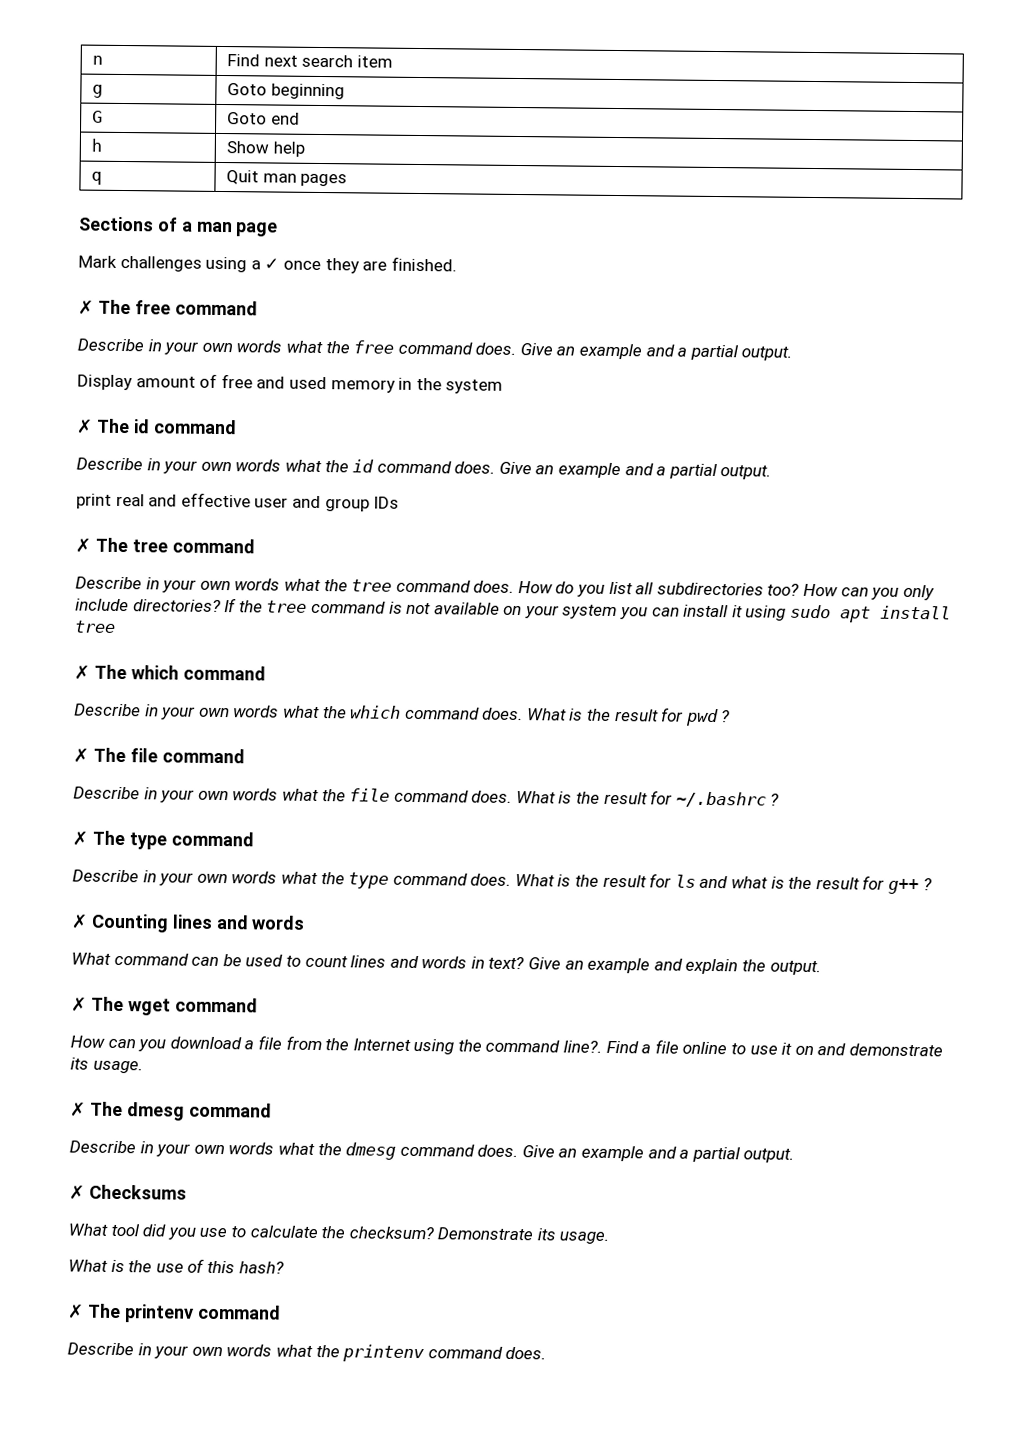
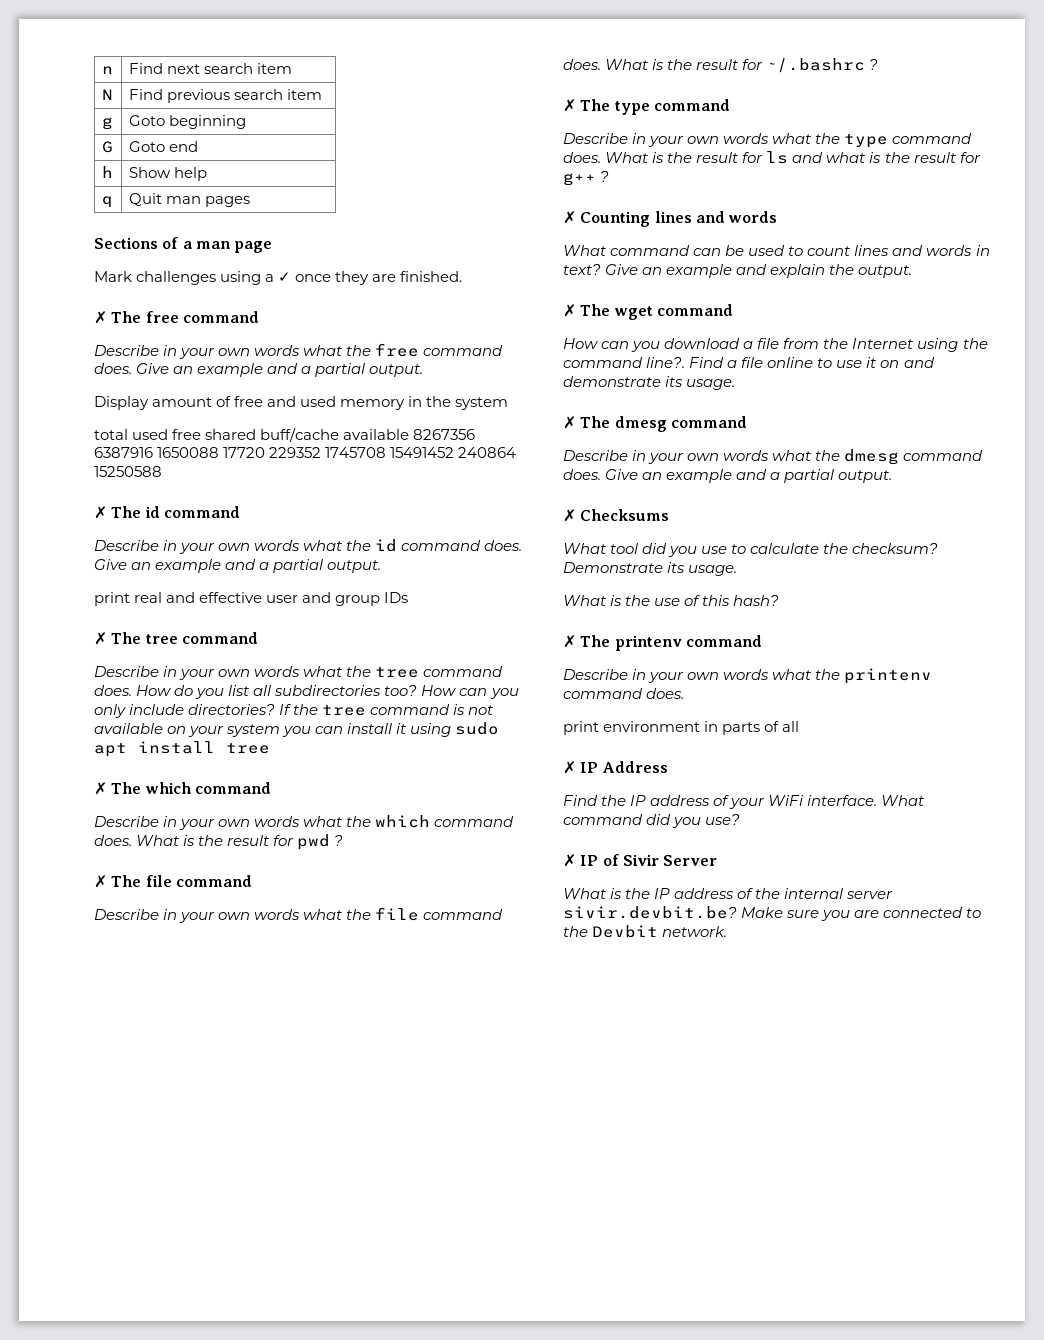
+ N | Find previous search item
+ total used free shared buff/cache available 8267356 6387916 1650088 17720 229352 1745708 15491452 240864 15250588
+ print environment in parts of all
+ ✗ IP Address
+ Find the IP address of your WiFi interface. What command did you use?
+ ✗ IP of Sivir Server
+ What is the IP address of the internal server sivir.devbit.be? Make sure you are connected to the Devbit network.

